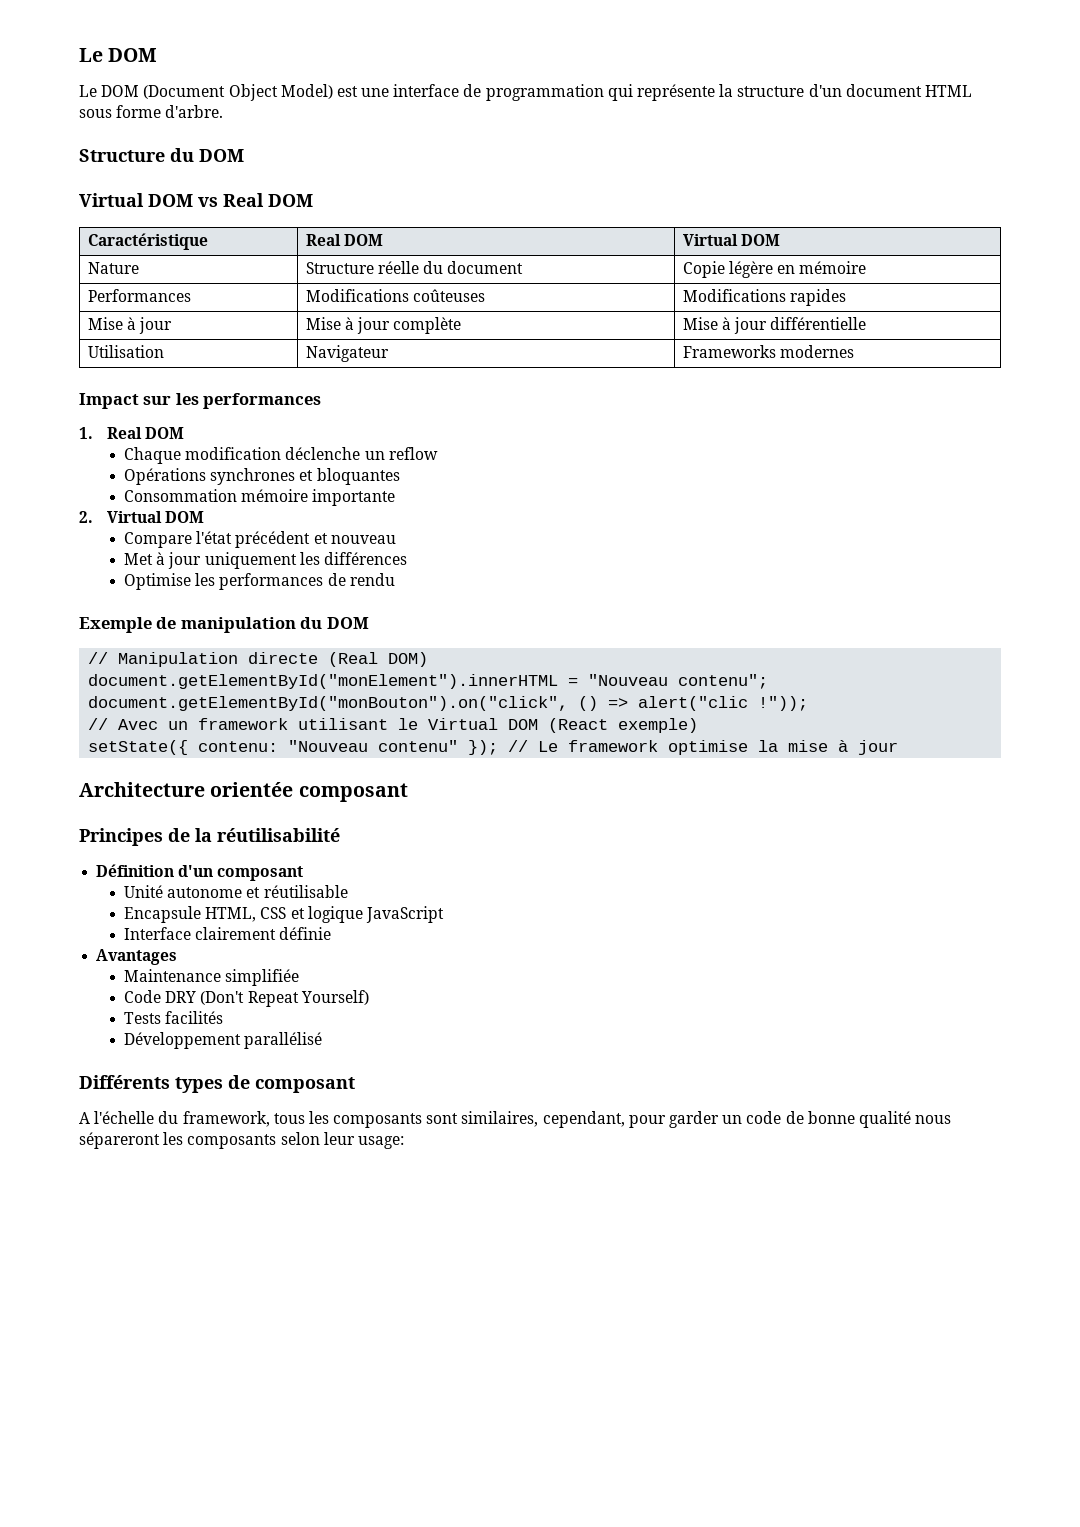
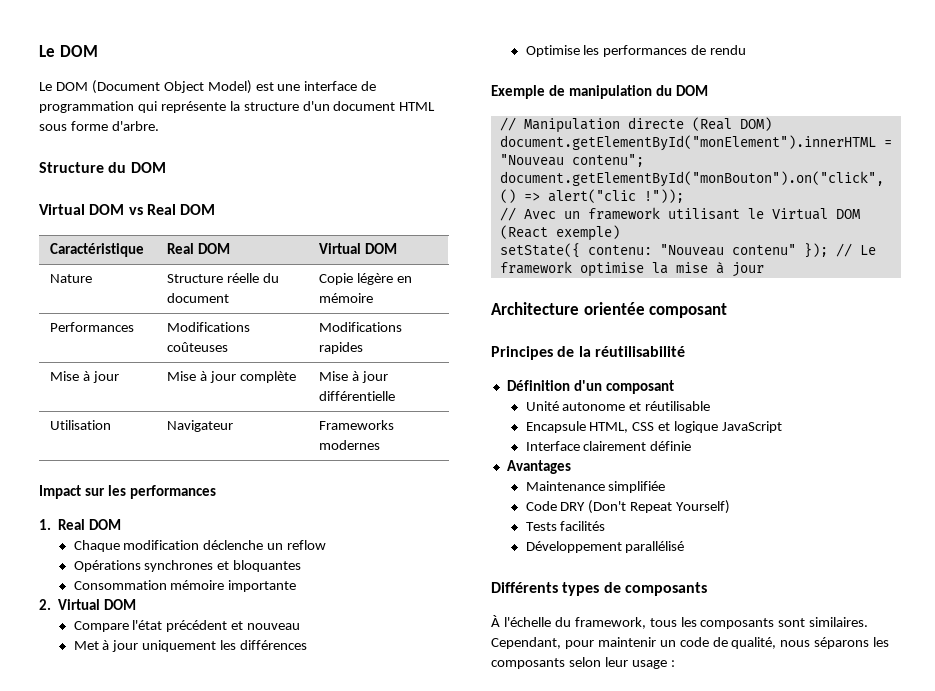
- Différents types de composant
- A l'échelle du framework, tous les composants sont similaires, cependant, pour garder un code de bonne qualité nous sépareront les composants selon leur usage:
+ Différents types de composants
+ À l'échelle du framework, tous les composants sont similaires. Cependant, pour maintenir un code de qualité, nous séparons les composants selon leur usage :

